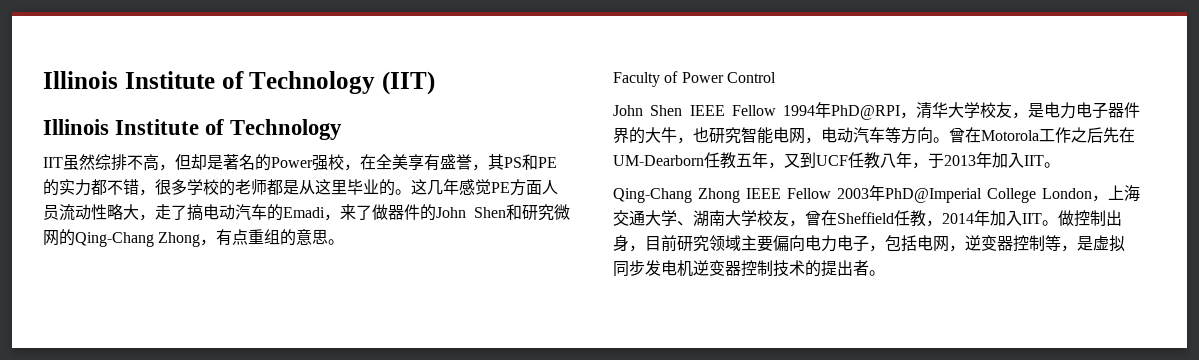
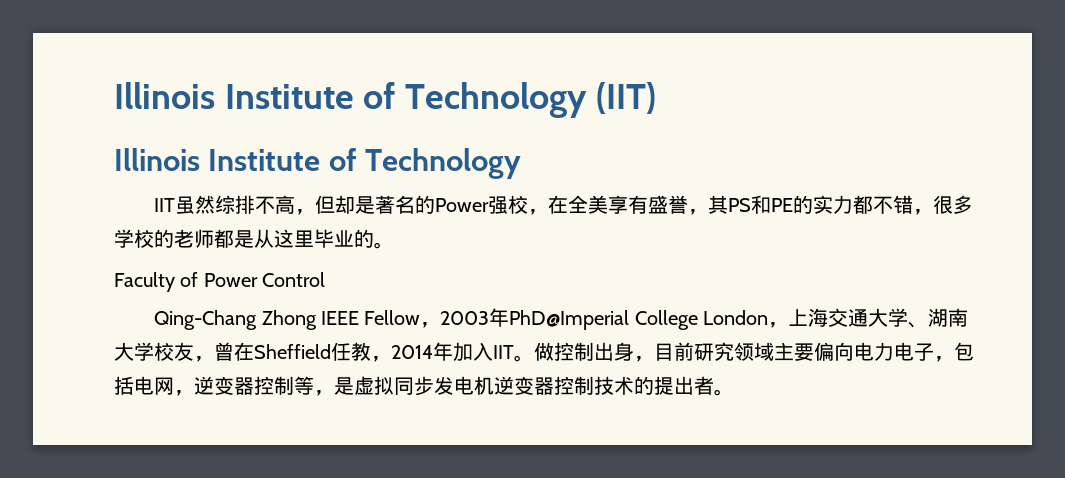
- IIT虽然综排不高，但却是著名的Power强校，在全美享有盛誉，其PS和PE的实力都不错，很多学校的老师都是从这里毕业的。这几年感觉PE方面人员流动性略大，走了搞电动汽车的Emadi，来了做器件的John Shen和研究微网的Qing-Chang Zhong，有点重组的意思。
+ IIT虽然综排不高，但却是著名的Power强校，在全美享有盛誉，其PS和PE的实力都不错，很多学校的老师都是从这里毕业的。
  Faculty of Power Control
- John Shen IEEE Fellow 1994年PhD@RPI，清华大学校友，是电力电子器件界的大牛，也研究智能电网，电动汽车等方向。曾在Motorola工作之后先在UM-Dearborn任教五年，又到UCF任教八年，于2013年加入IIT。
- Qing-Chang Zhong IEEE Fellow 2003年PhD@Imperial College London，上海交通大学、湖南大学校友，曾在Sheffield任教，2014年加入IIT。
+ Qing-Chang Zhong IEEE Fellow，2003年PhD@Imperial College London，上海交通大学、湖南大学校友，曾在Sheffield任教，2014年加入IIT。

